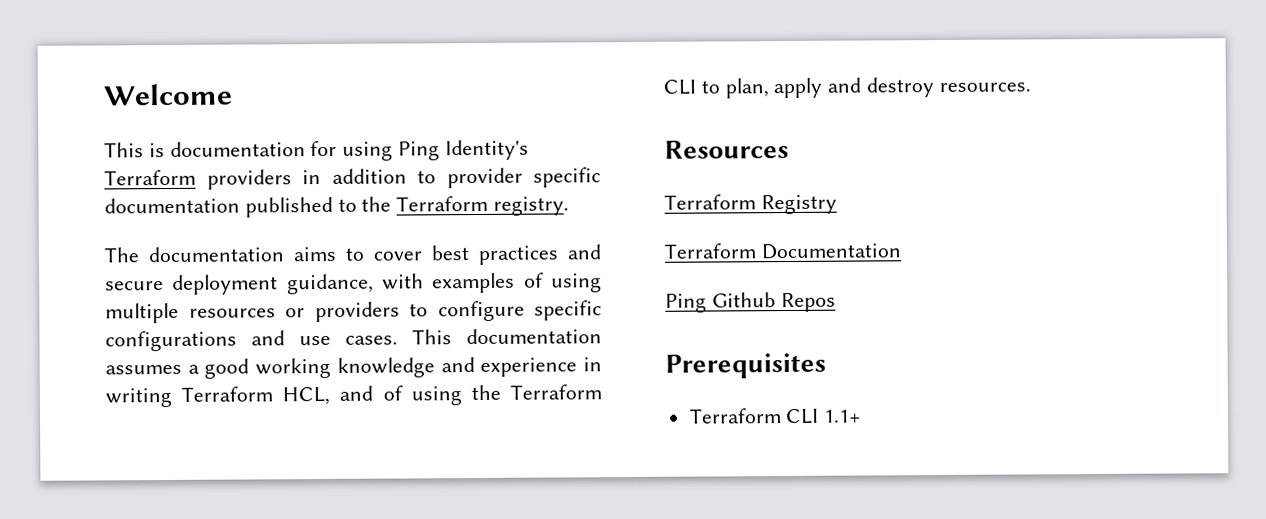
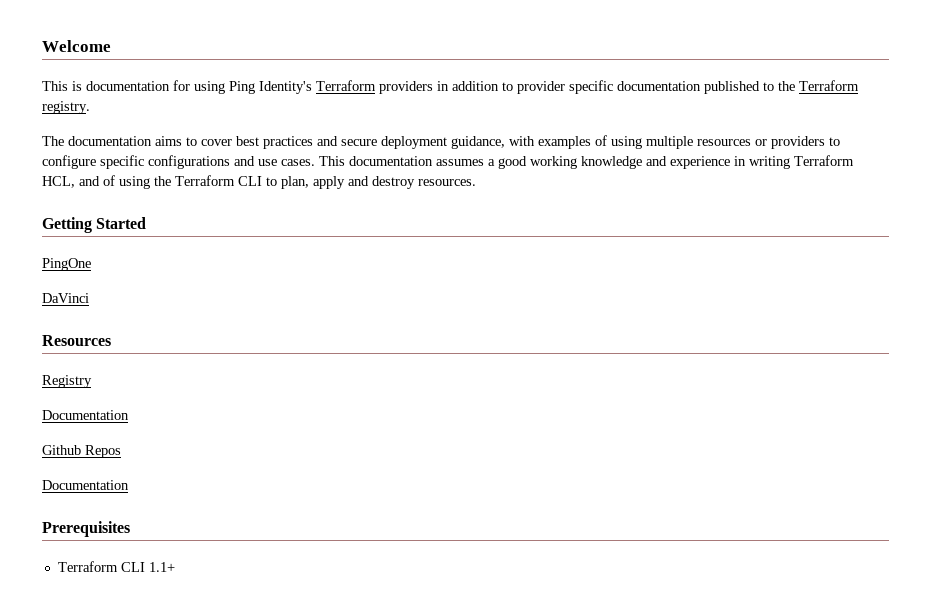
+ Getting Started
+ PingOne
+ DaVinci
- Terraform Registry
- Terraform Documentation
- Ping Github Repos
+ Registry
+ Documentation
+ Github Repos
+ Documentation

